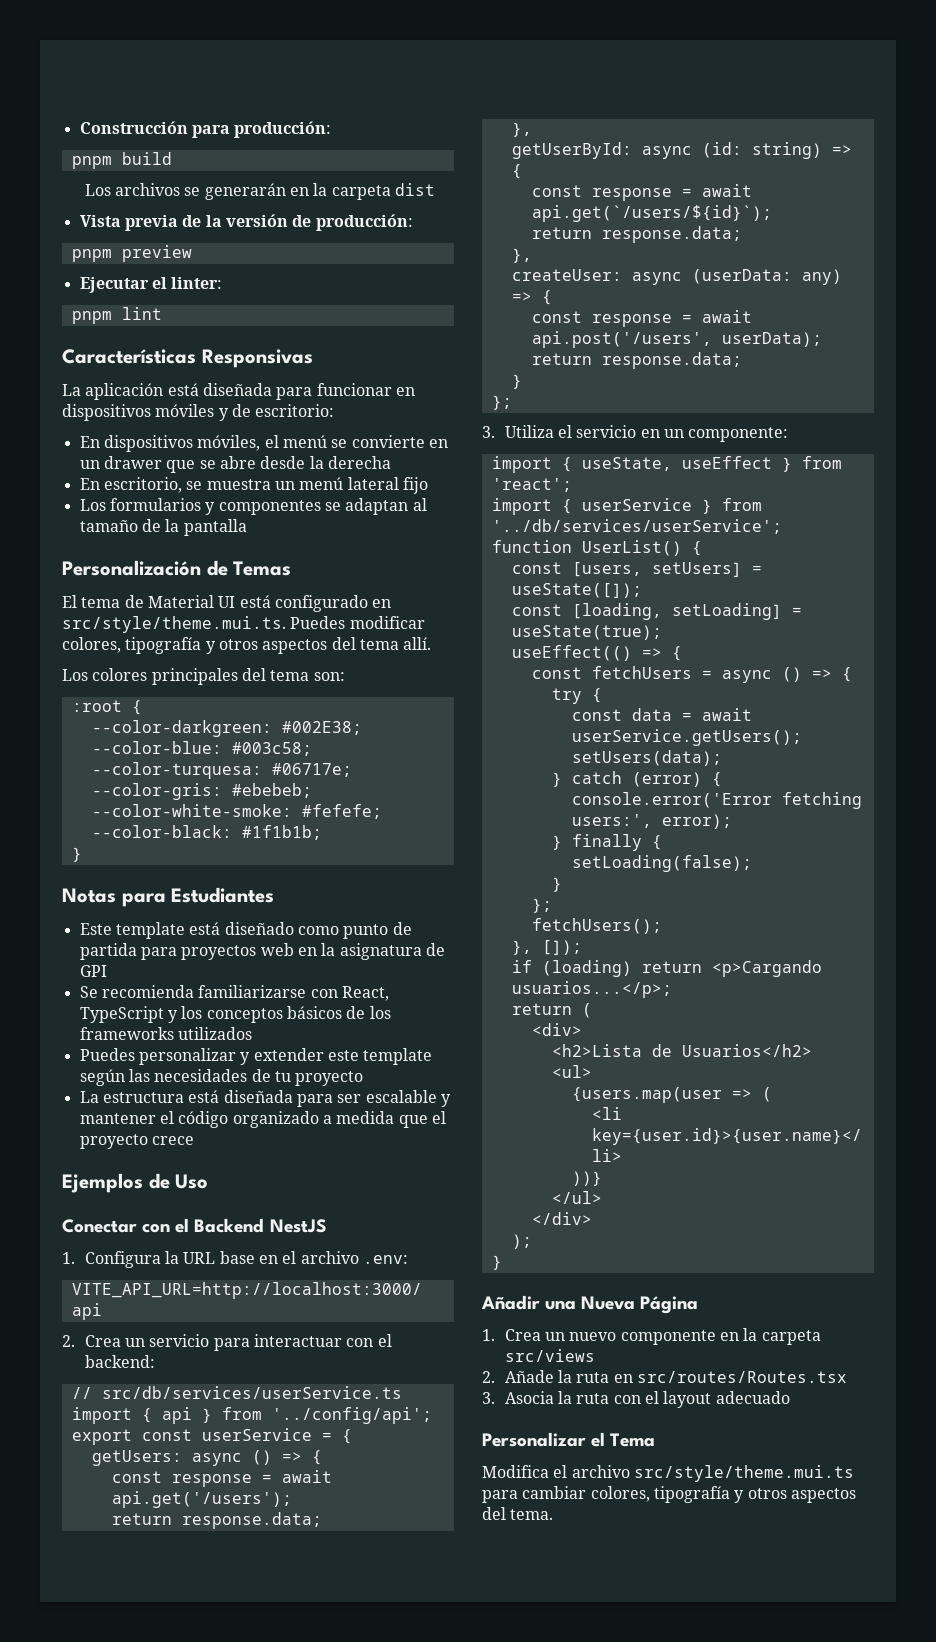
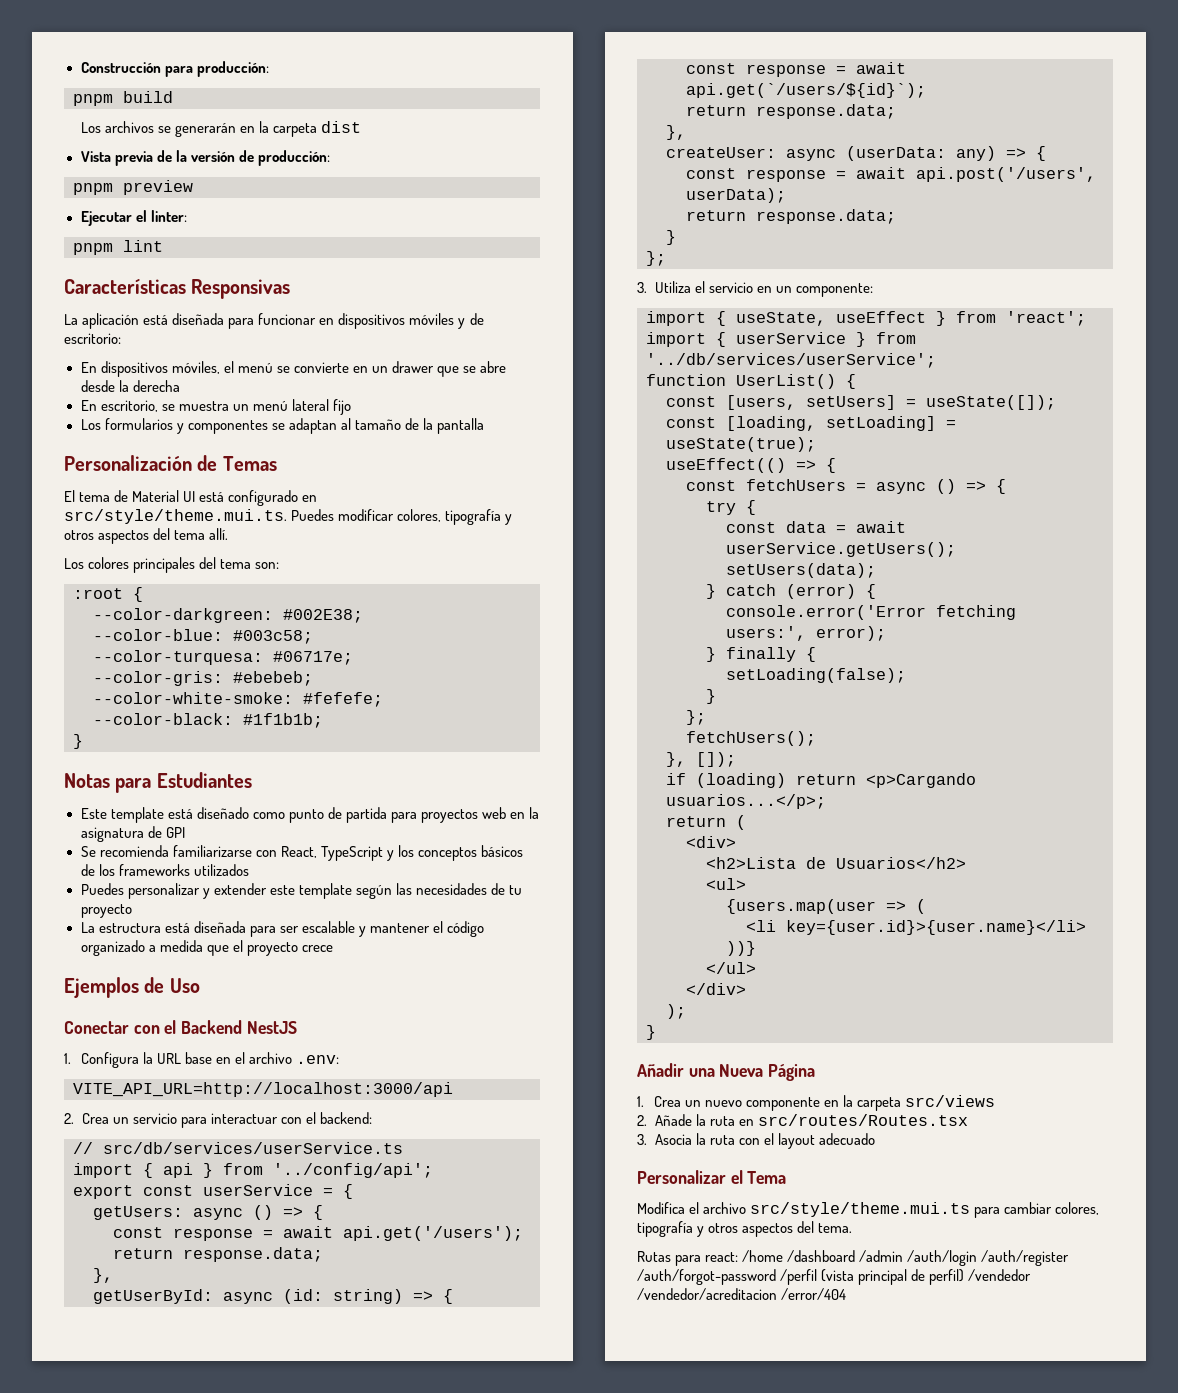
+ Rutas para react: /home /dashboard /admin /auth/login /auth/register /auth/forgot-password /perfil (vista principal de perfil) /vendedor /vendedor/acreditacion /error/404

